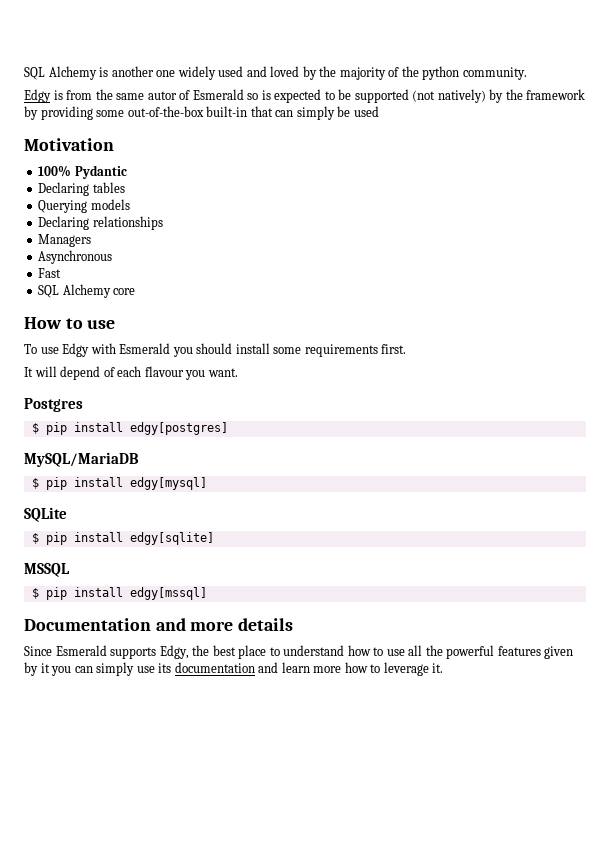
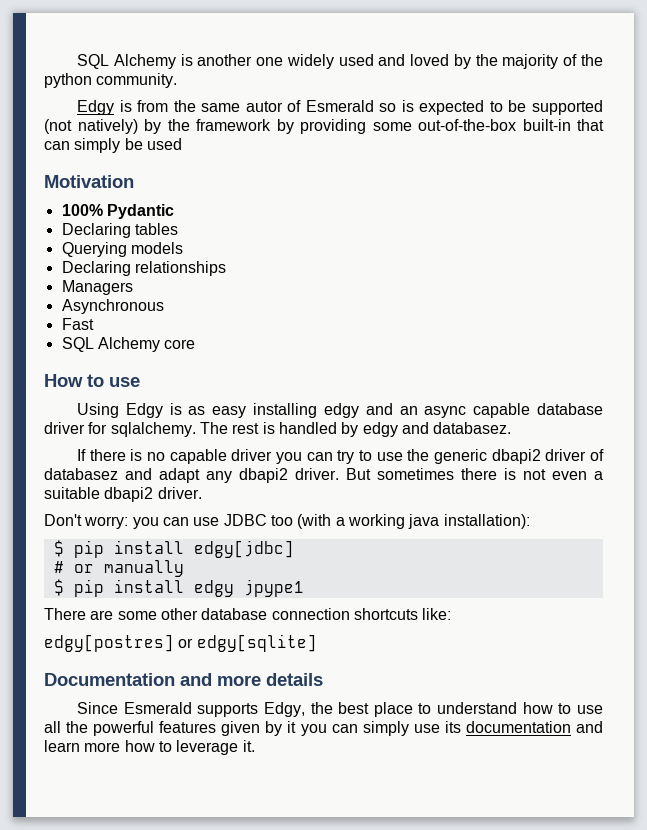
- To use Edgy with Esmerald you should install some requirements first.
- It will depend of each flavour you want.
- Postgres
- $ pip install edgy[postgres]
- MySQL/MariaDB
- $ pip install edgy[mysql]
- SQLite
- $ pip install edgy[sqlite]
- MSSQL
- $ pip install edgy[mssql]
+ Using Edgy is as easy installing edgy and an async capable database driver for sqlalchemy. The rest is handled by edgy and databasez.
+ If there is no capable driver you can try to use the generic dbapi2 driver of databasez and adapt any dbapi2 driver. But sometimes there is not even a suitable dbapi2 driver.
+ Don't worry: you can use JDBC too (with a working java installation):
+ $ pip install edgy[jdbc]
+ # or manually
+ $ pip install edgy jpype1
+ There are some other database connection shortcuts like:
+ edgy[postres] or edgy[sqlite]

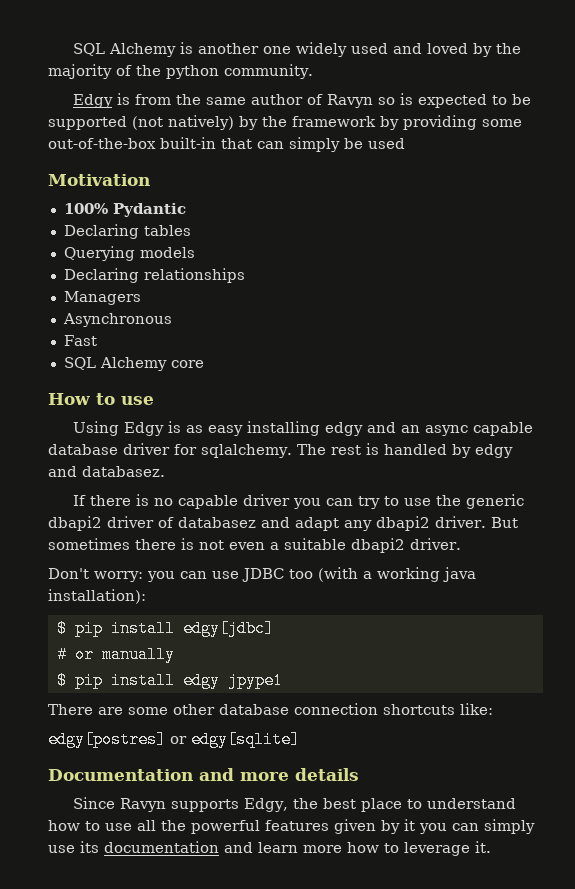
- Edgy is from the same autor of Esmerald so is expected to be supported (not natively) by the framework by providing some out-of-the-box built-in that can simply be used
+ Edgy is from the same author of Ravyn so is expected to be supported (not natively) by the framework by providing some out-of-the-box built-in that can simply be used
- Since Esmerald supports Edgy, the best place to understand how to use all the powerful features given by it you can simply use its documentation and learn more how to leverage it.
+ Since Ravyn supports Edgy, the best place to understand how to use all the powerful features given by it you can simply use its documentation and learn more how to leverage it.

